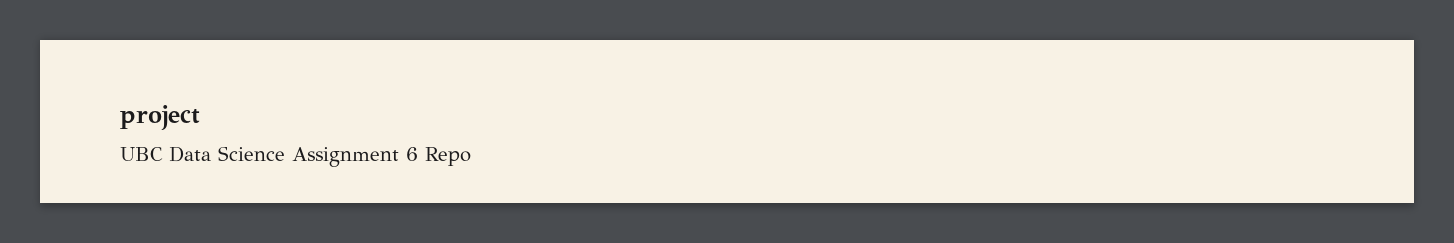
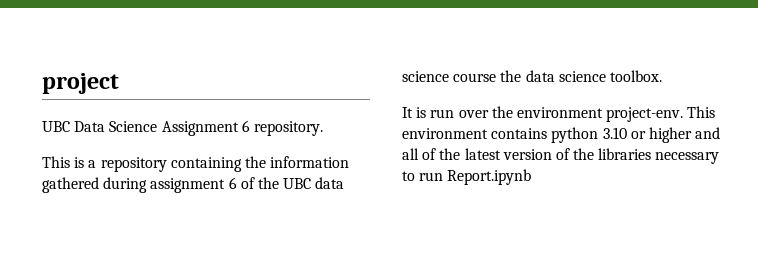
- UBC Data Science Assignment 6 Repo
+ UBC Data Science Assignment 6 repository.
+ This is a repository containing the information gathered during assignment 6 of the UBC data science course the data science toolbox.
+ It is run over the environment project-env. This environment contains python 3.10 or higher and all of the latest version of the libraries necessary to run Report.ipynb

